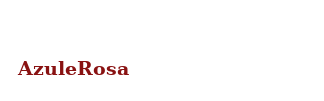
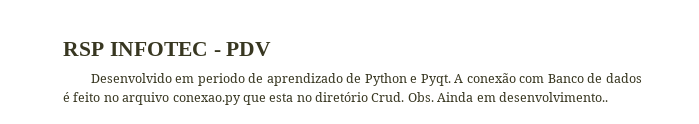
- AzuleRosa
+ RSP INFOTEC - PDV
+ Desenvolvido em periodo de aprendizado de Python e Pyqt. A conexão com Banco de dados é feito no arquivo conexao.py que esta no diretório Crud. Obs. Ainda em desenvolvimento..

